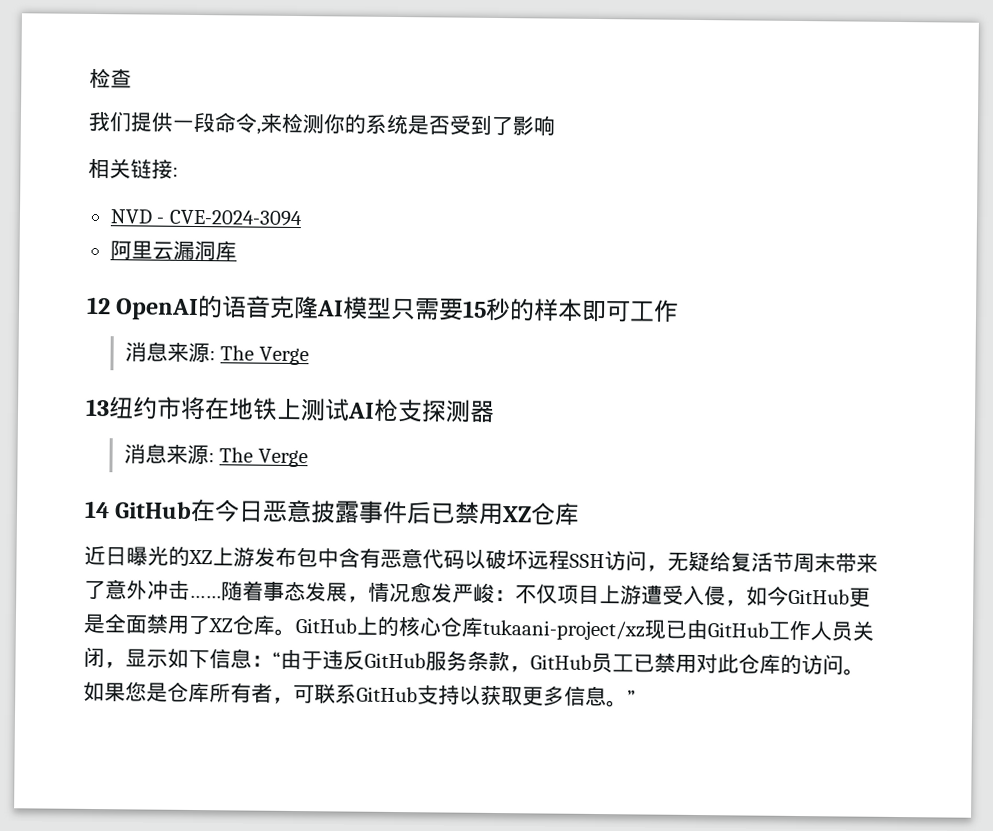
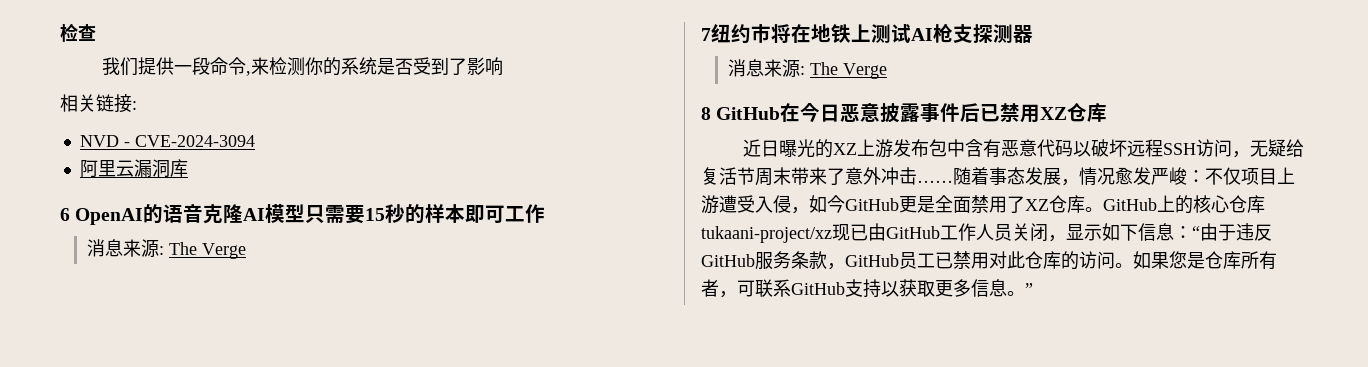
- 12 OpenAI的语音克隆AI模型只需要15秒的样本即可工作
+ 6 OpenAI的语音克隆AI模型只需要15秒的样本即可工作
- 13纽约市将在地铁上测试AI枪支探测器
+ 7纽约市将在地铁上测试AI枪支探测器
- 14 GitHub在今日恶意披露事件后已禁用XZ仓库
+ 8 GitHub在今日恶意披露事件后已禁用XZ仓库

